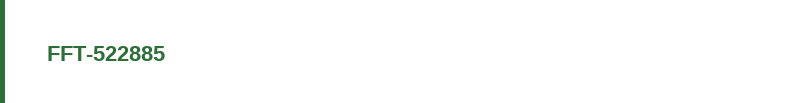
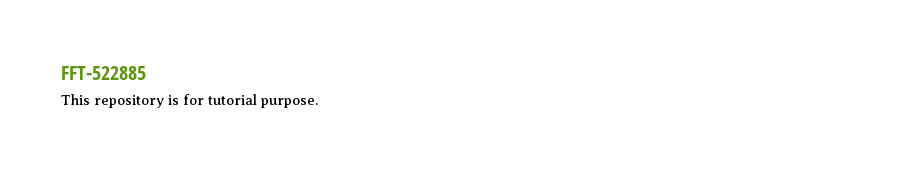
+ This repository is for tutorial purpose.

